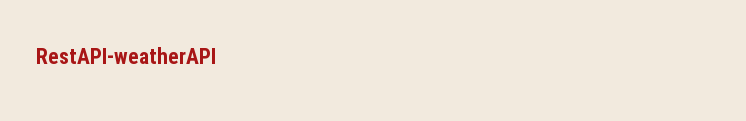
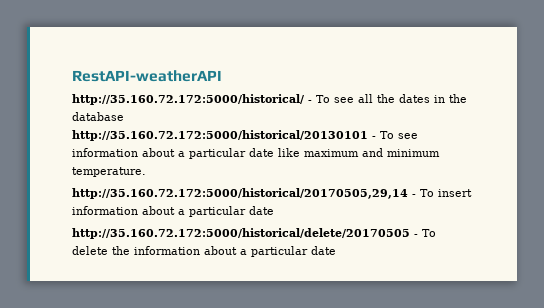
+ http://35.160.72.172:5000/historical/ - To see all the dates in the database
+ http://35.160.72.172:5000/historical/20130101 - To see information about a particular date like maximum and minimum temperature.
+ http://35.160.72.172:5000/historical/20170505,29,14 - To insert information about a particular date
+ http://35.160.72.172:5000/historical/delete/20170505 - To delete the information about a particular date

